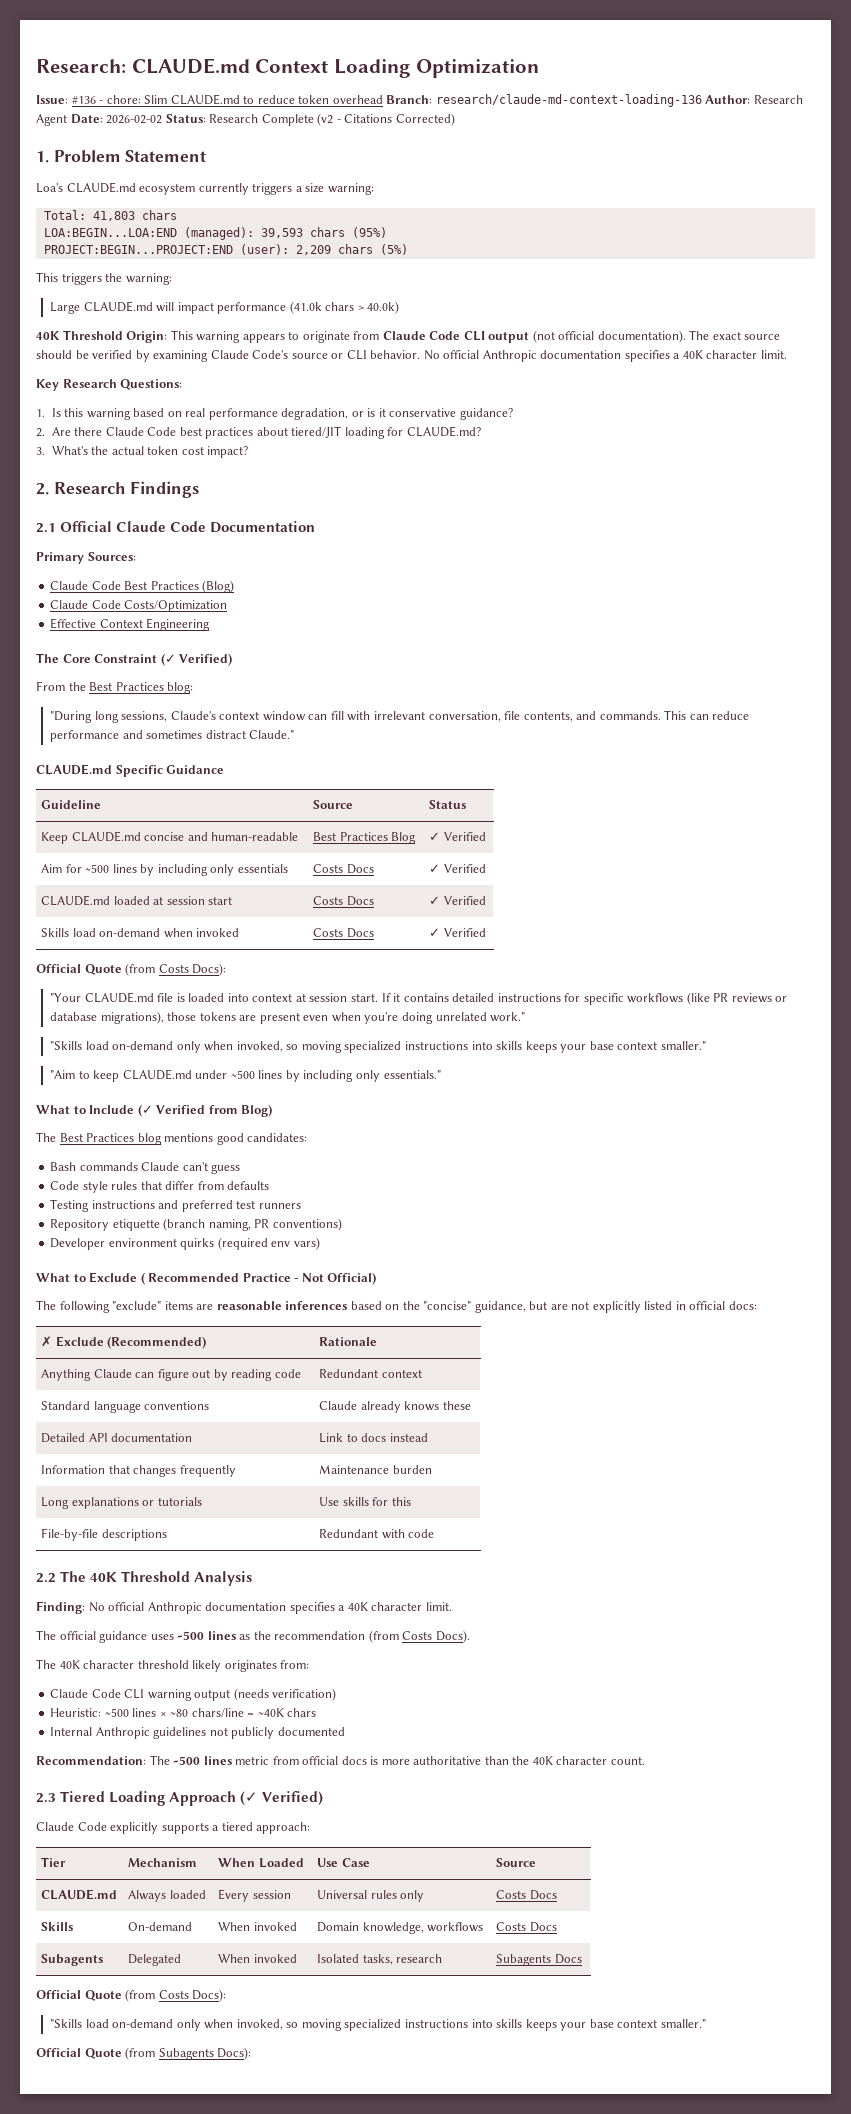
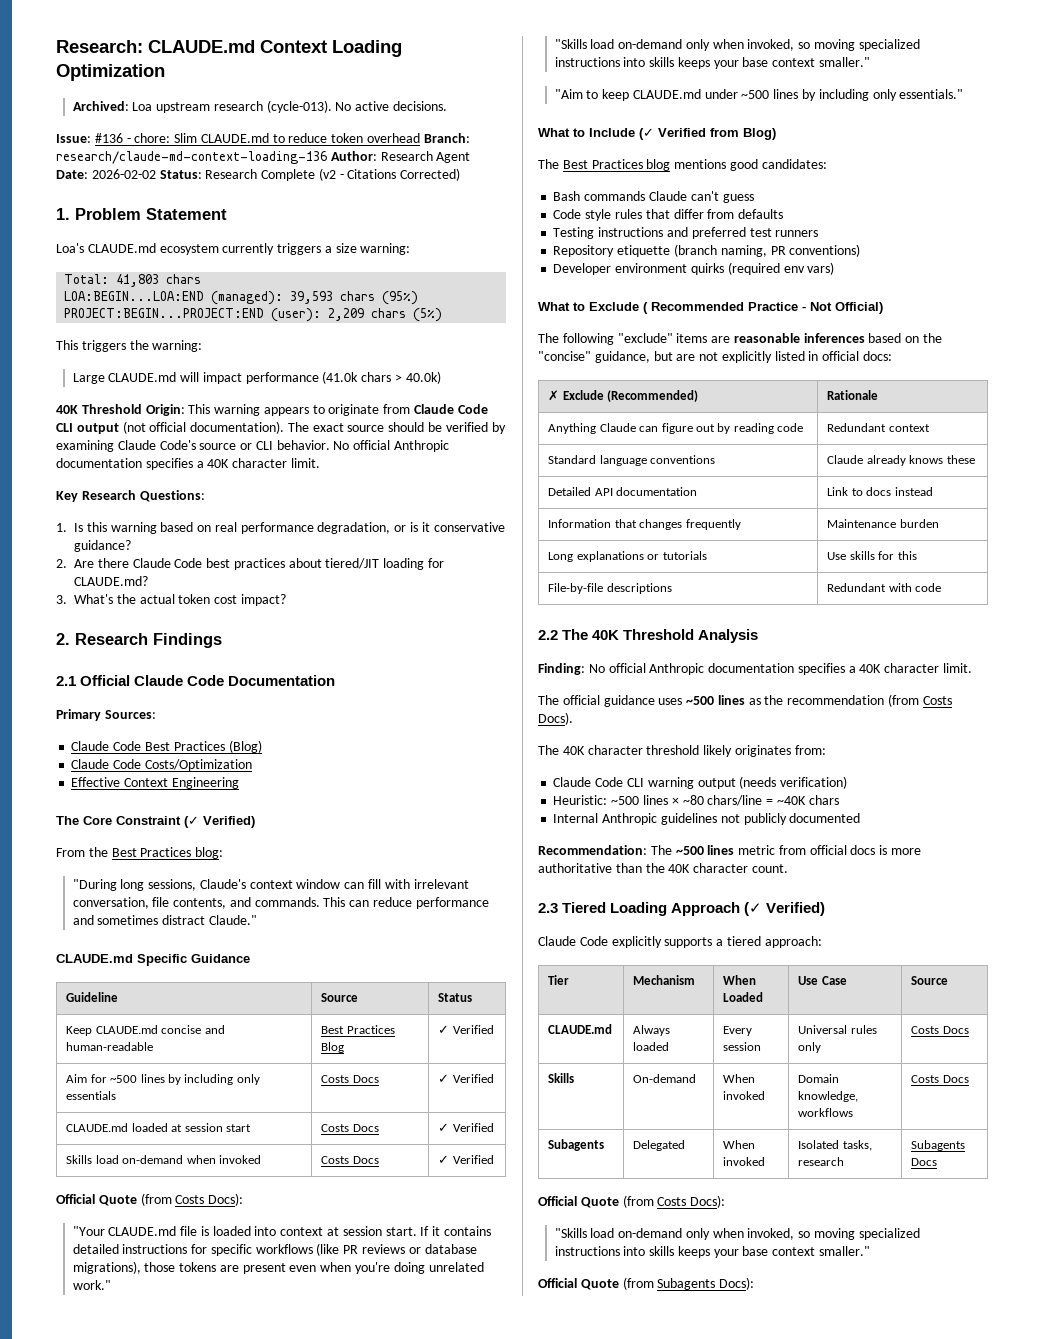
+ Archived: Loa upstream research (cycle-013). No active decisions.

